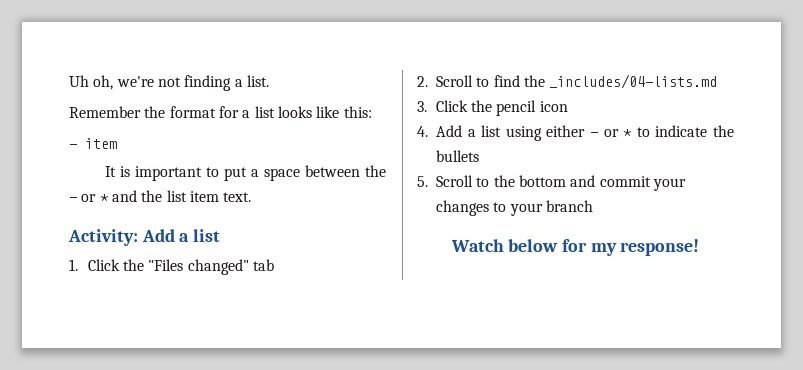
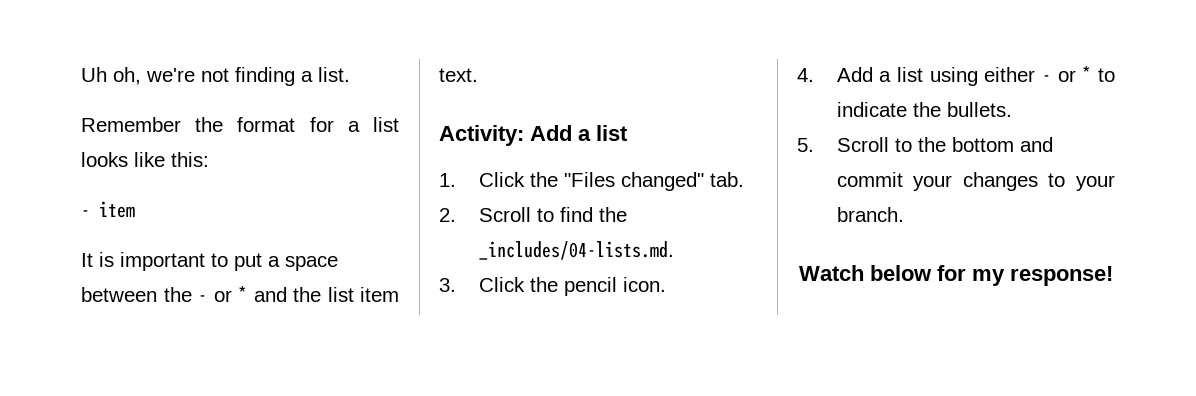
- 1. Click the "Files changed" tab
+ 1. Click the "Files changed" tab.
- 2. Scroll to find the _includes/04-lists.md
+ 2. Scroll to find the _includes/04-lists.md.
- 3. Click the pencil icon
+ 3. Click the pencil icon.
- 4. Add a list using either - or * to indicate the bullets
+ 4. Add a list using either - or * to indicate the bullets.
- 5. Scroll to the bottom and commit your changes to your branch
+ 5. Scroll to the bottom and commit your changes to your branch.

